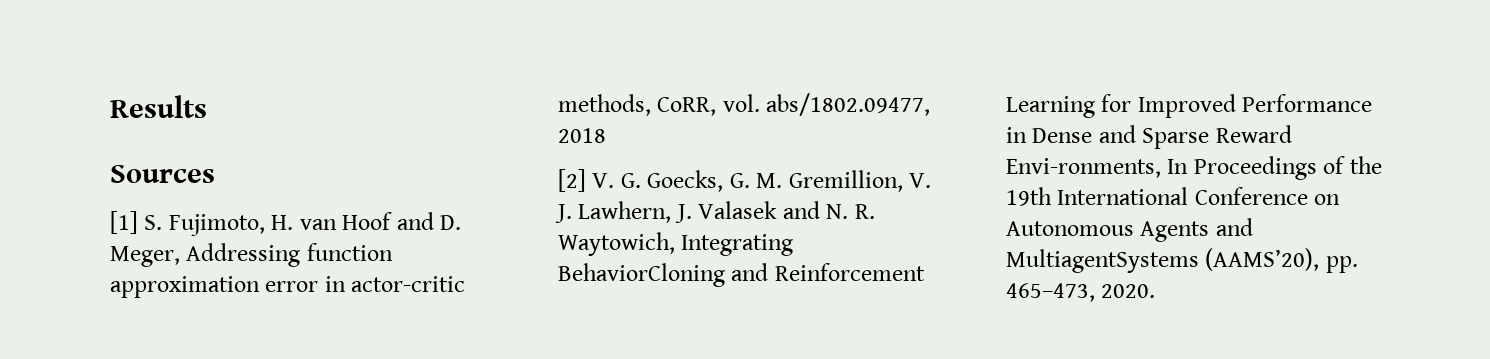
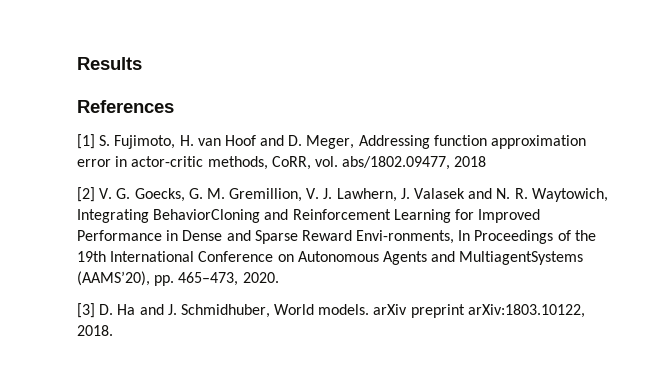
- Sources
+ References
+ [3] D. Ha and J. Schmidhuber, World models. arXiv preprint arXiv:1803.10122, 2018.

